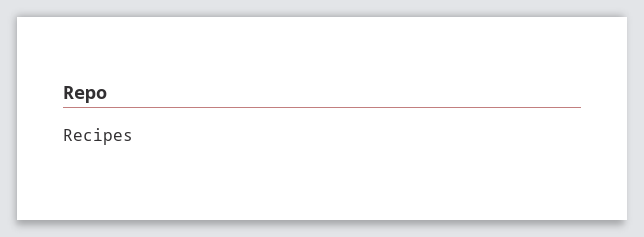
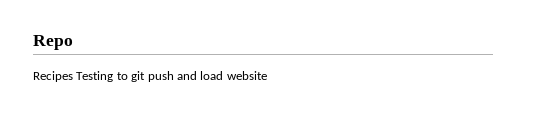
- Recipes
+ Recipes Testing to git push and load website

